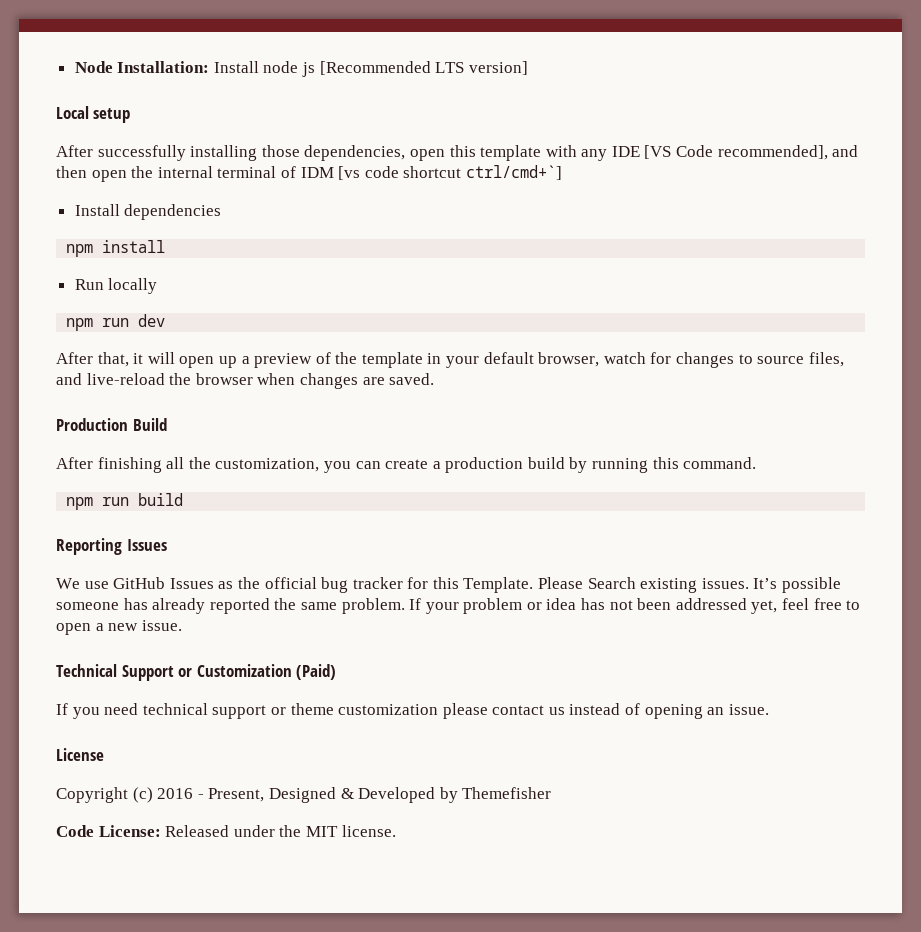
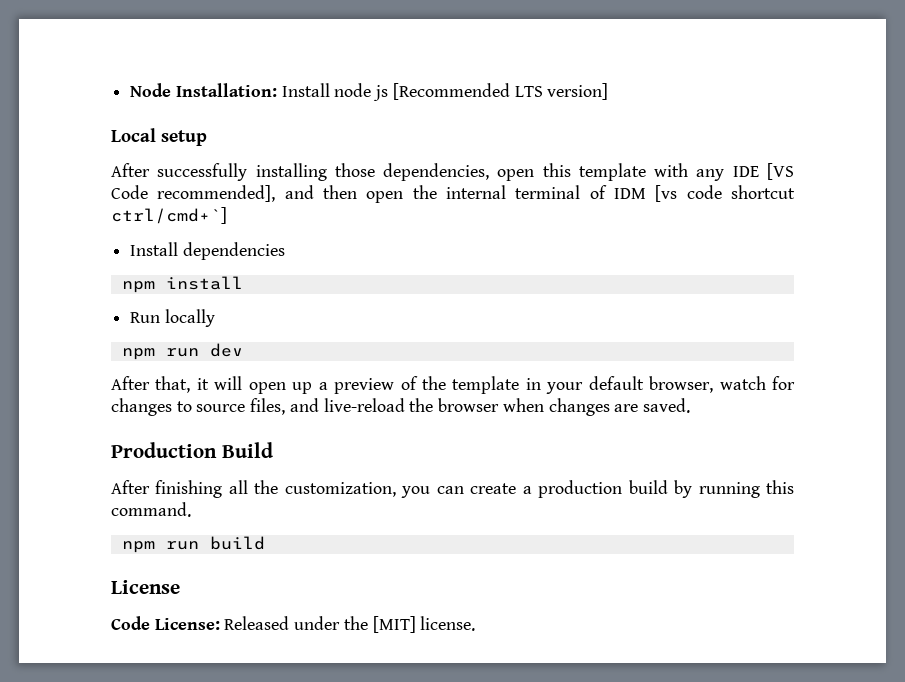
- Reporting Issues
- We use GitHub Issues as the official bug tracker for this Template. Please Search existing issues. It’s possible someone has already reported the same problem. If your problem or idea has not been addressed yet, feel free to open a new issue.
- Technical Support or Customization (Paid)
- If you need technical support or theme customization please contact us instead of opening an issue.
  License
- Copyright (c) 2016 - Present, Designed & Developed by Themefisher
- Code License: Released under the MIT license.
+ Code License: Released under the [MIT] license.

